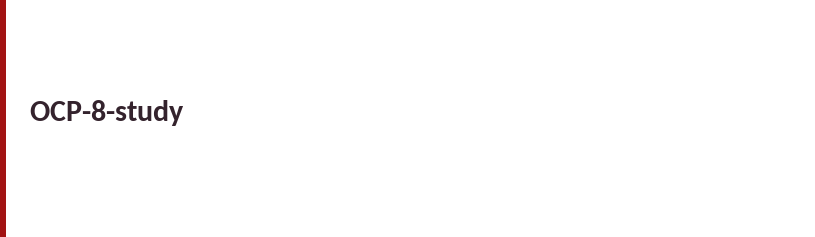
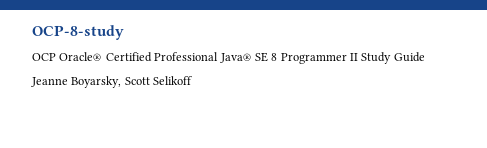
+ OCP Oracle® Certified Professional Java® SE 8 Programmer II Study Guide
+ Jeanne Boyarsky, Scott Selikoff

